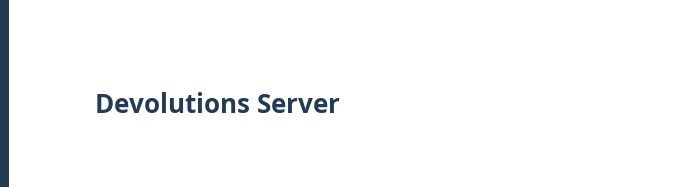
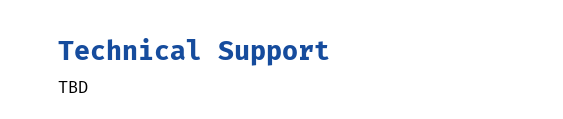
- Devolutions Server
+ Technical Support
+ TBD

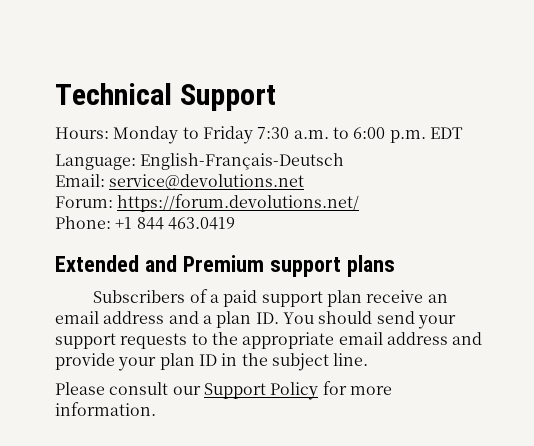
- TBD
+ Hours: Monday to Friday 7:30 a.m. to 6:00 p.m. EDT
+ Language: English-Français-Deutsch
+ Email: service@devolutions.net
+ Forum: https://forum.devolutions.net/
+ Phone: +1 844 463.0419
+ Extended and Premium support plans
+ Subscribers of a paid support plan receive an email address and a plan ID. You should send your support requests to the appropriate email address and provide your plan ID in the subject line.
+ Please consult our Support Policy for more information.

